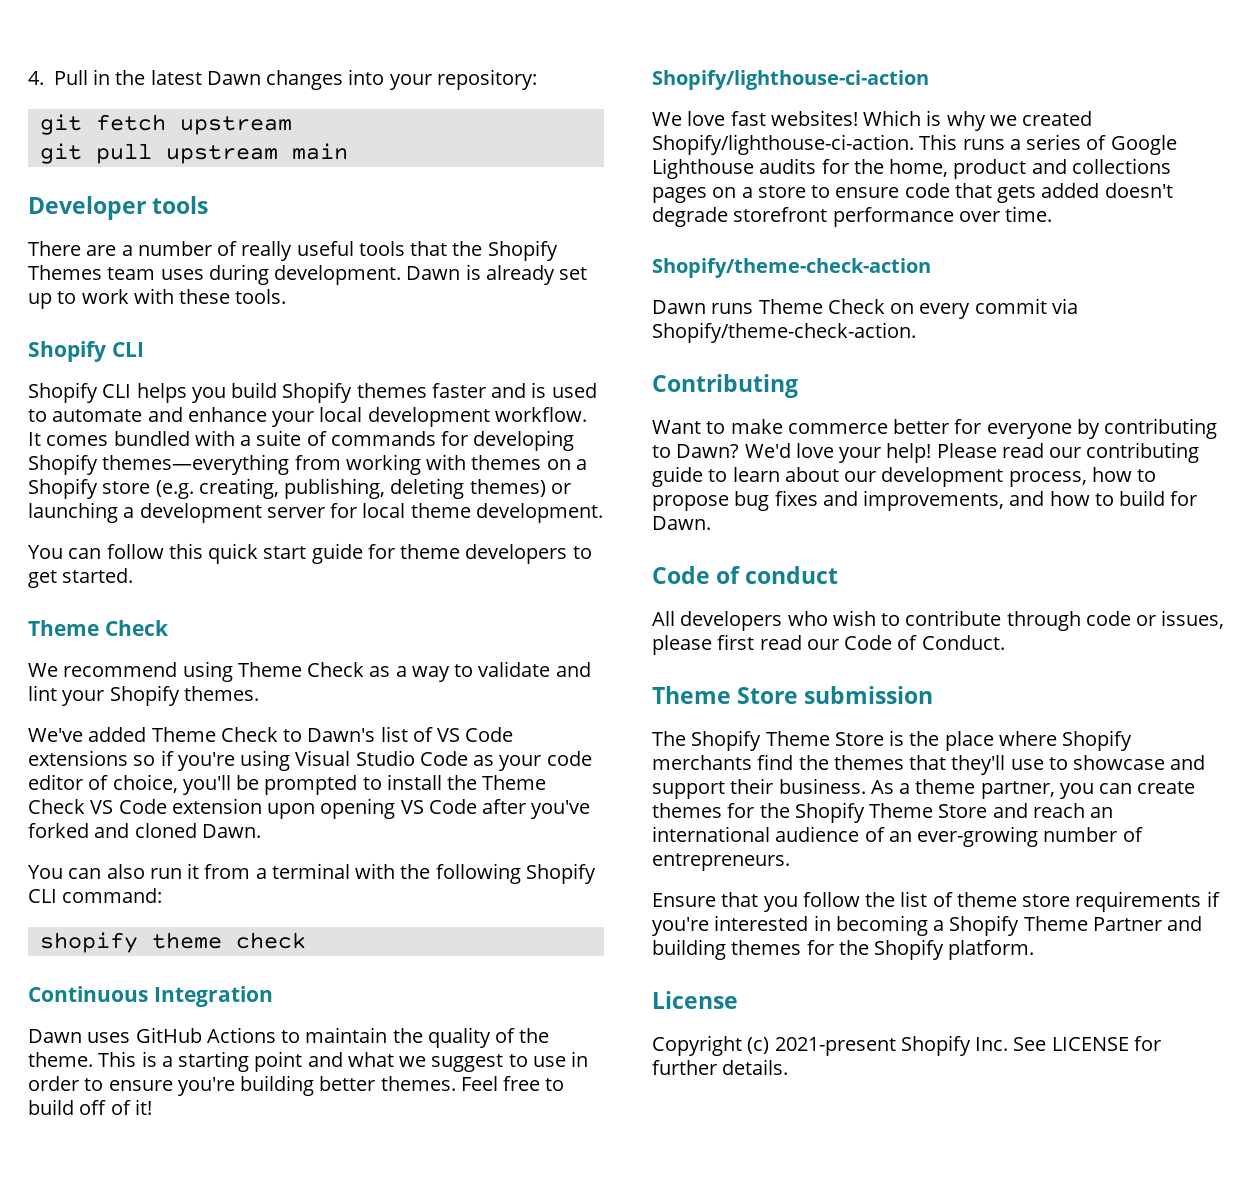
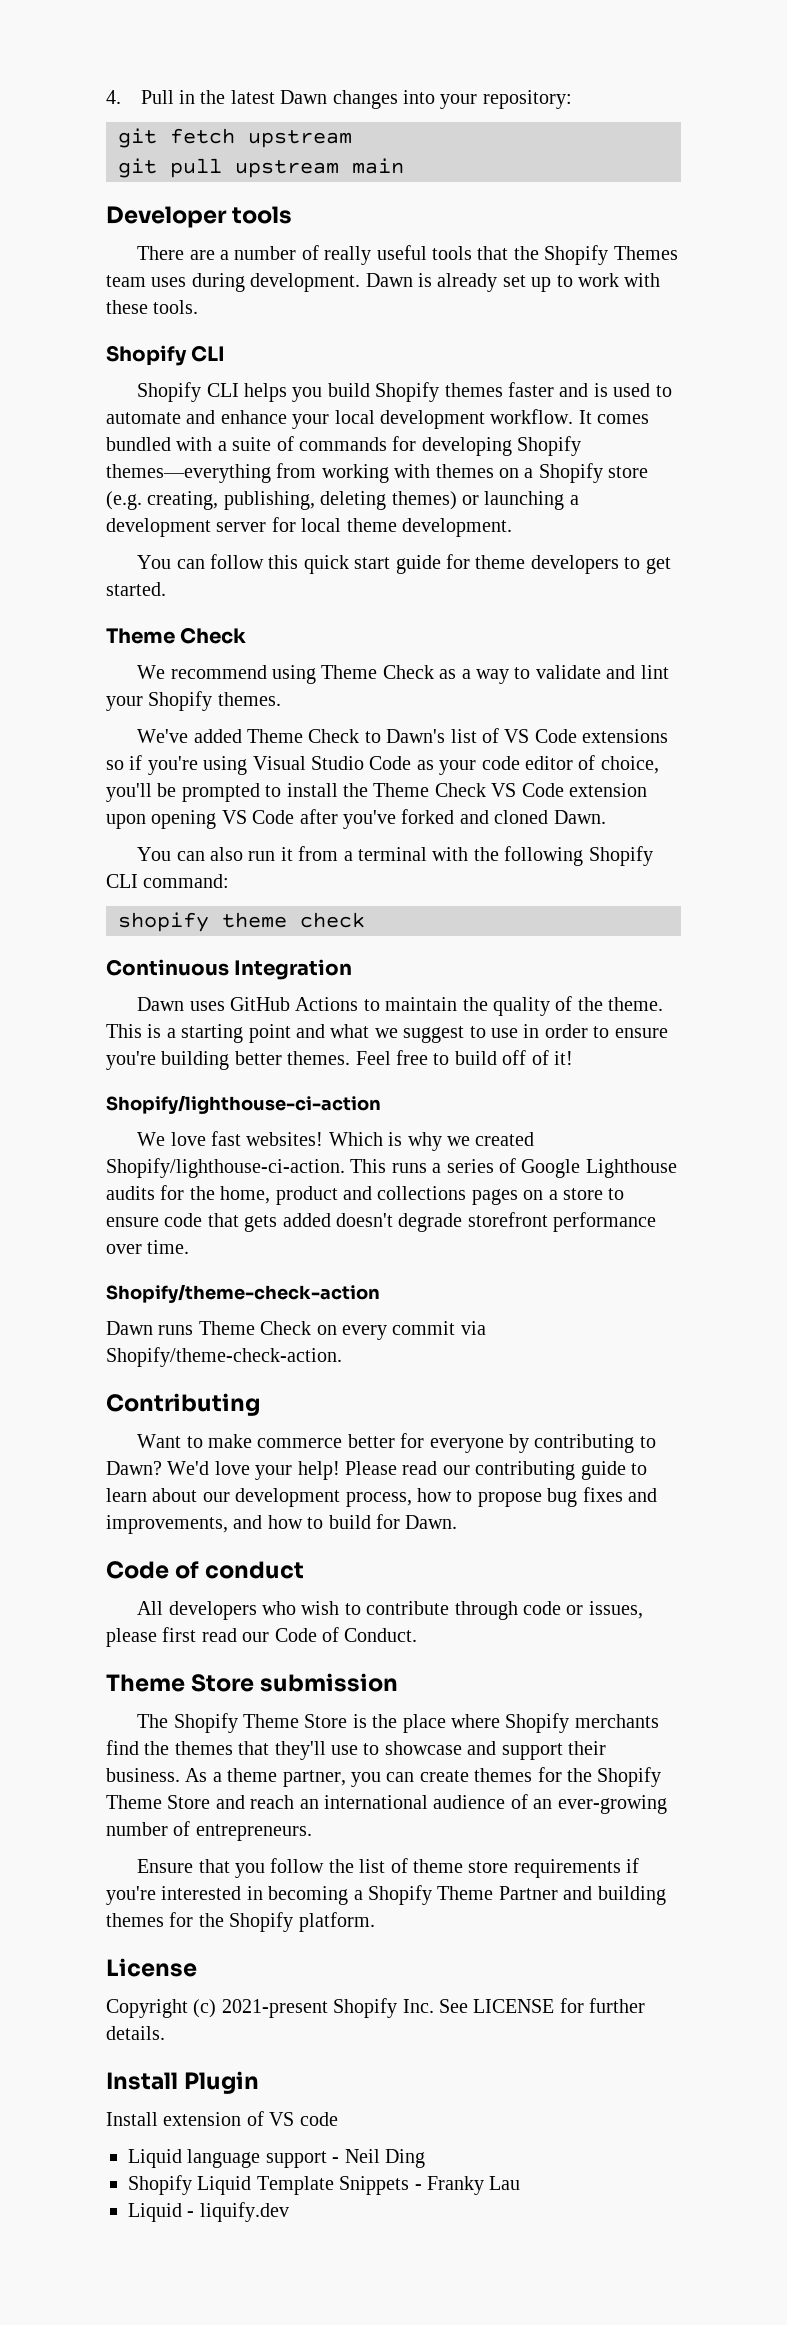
+ Install Plugin
+ Install extension of VS code
+ Liquid language support - Neil Ding
+ Shopify Liquid Template Snippets - Franky Lau
+ Liquid - liquify.dev

